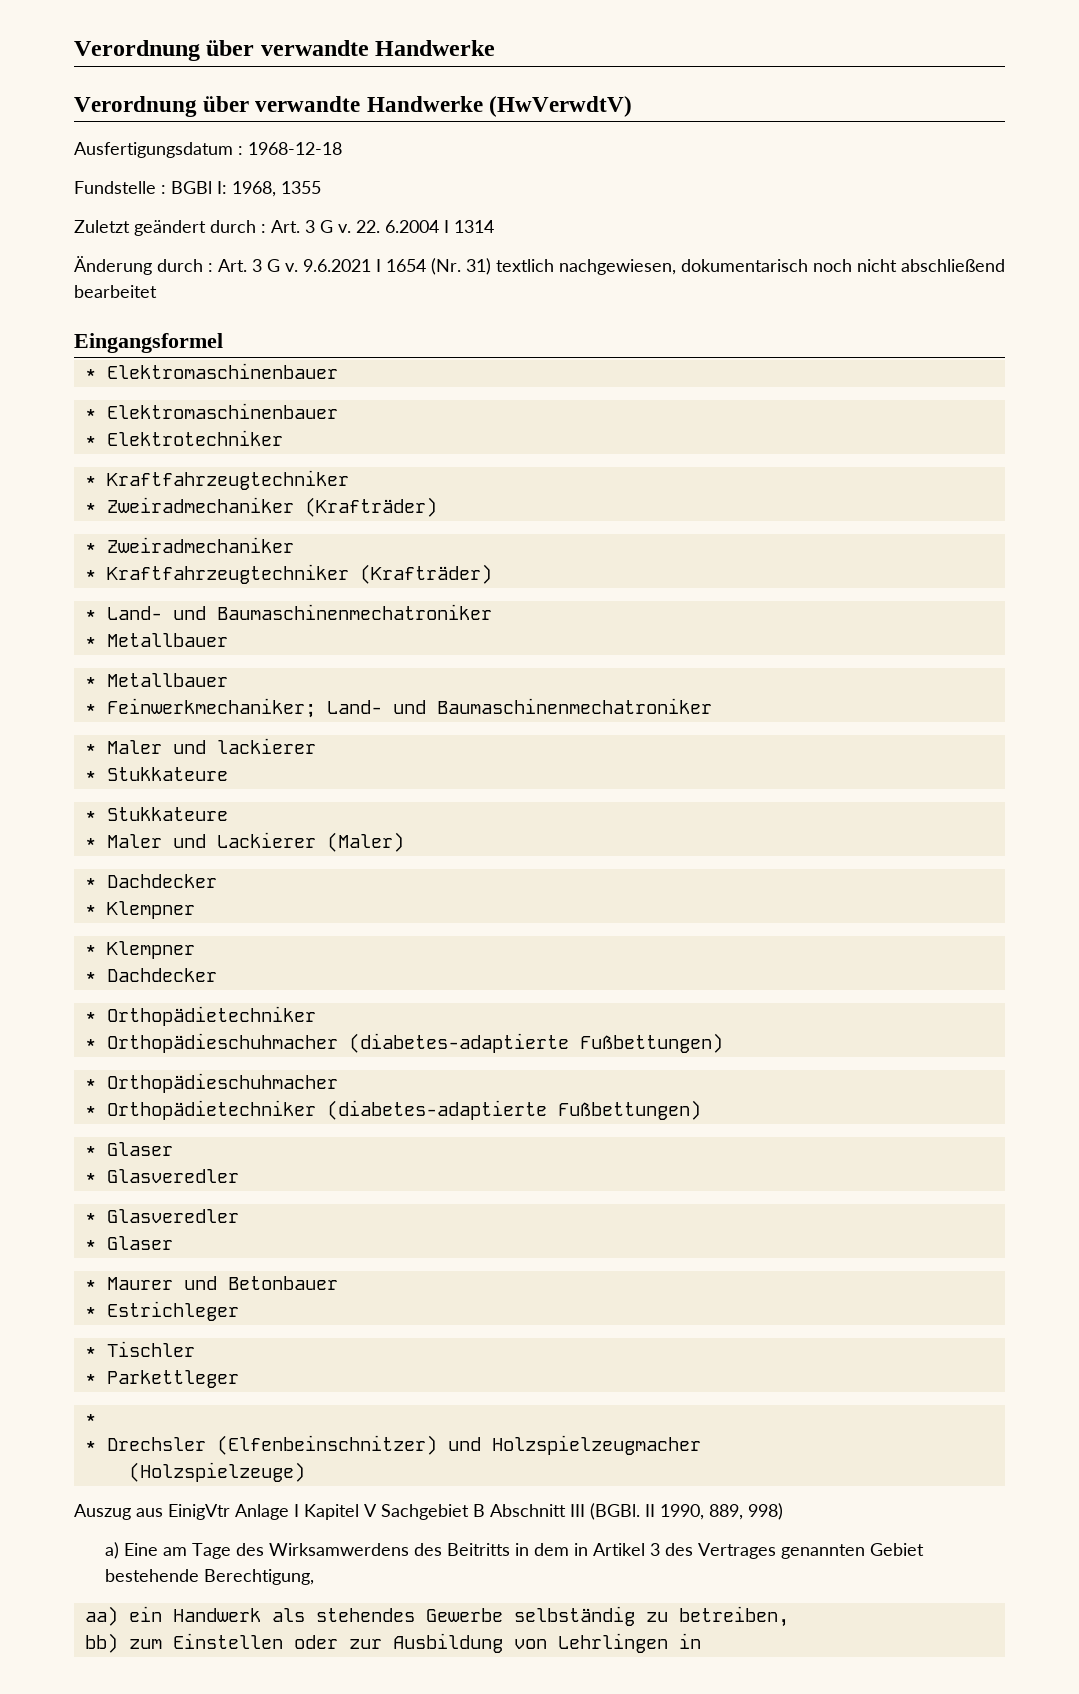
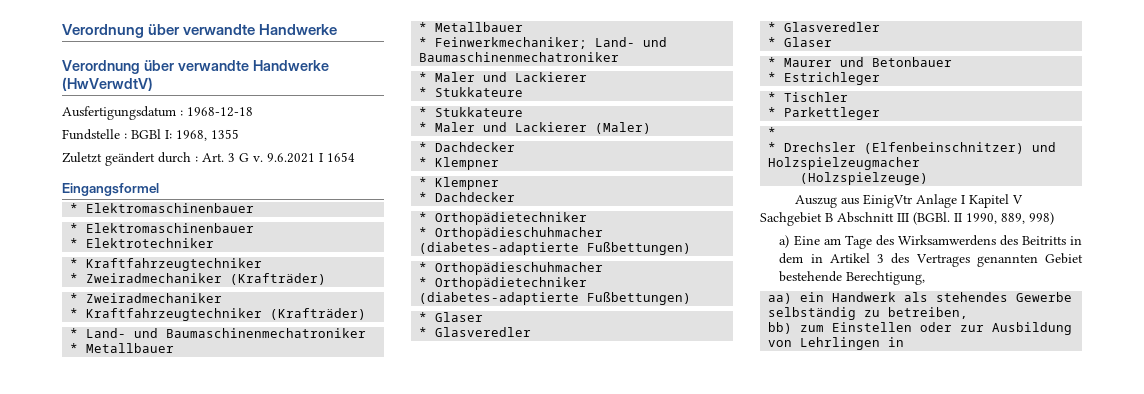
- 22. 6.2004 I 1314
- Änderung durch : Art. 3 G v. 9.6.2021 I 1654 (Nr. 31) textlich nachgewiesen, dokumentarisch noch nicht abschließend bearbeitet
+ 9.6.2021 I 1654
  * Feinwerkmechaniker; Land- und Baumaschinenmechatroniker
- * Maler und lackierer
+ * Maler und Lackierer

